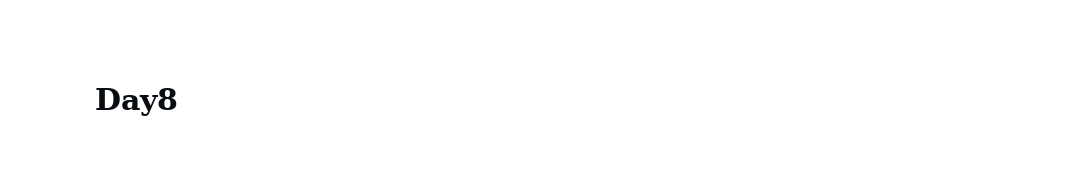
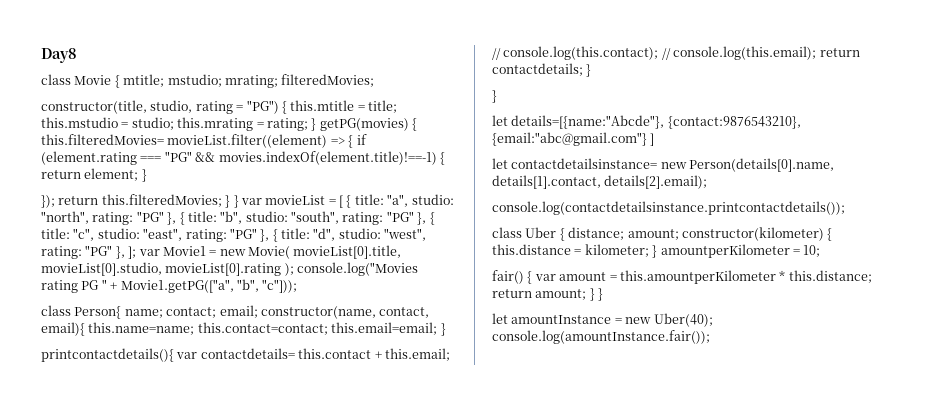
+ class Movie { mtitle; mstudio; mrating; filteredMovies;
+ constructor(title, studio, rating = "PG") { this.mtitle = title; this.mstudio = studio; this.mrating = rating; } getPG(movies) { this.filteredMovies= movieList.filter((element) => { if (element.rating === "PG" && movies.indexOf(element.title)!==-1) { return element; }
+ }); return this.filteredMovies; } } var movieList = [ { title: "a", studio: "north", rating: "PG" }, { title: "b", studio: "south", rating: "PG" }, { title: "c", studio: "east", rating: "PG" }, { title: "d", studio: "west", rating: "PG" }, ]; var Movie1 = new Movie( movieList[0].title, movieList[0].studio, movieList[0].rating ); console.log("Movies rating PG " + Movie1.getPG(["a", "b", "c"]));
+ class Person{ name; contact; email; constructor(name, contact, email){ this.name=name; this.contact=contact; this.email=email; }
+ printcontactdetails(){ var contactdetails= this.contact + this.email; // console.log(this.contact); // console.log(this.email); return contactdetails; }
+ }
+ let details=[{name:"Abcde"}, {contact:9876543210}, {email:"abc@gmail.com"} ]
+ let contactdetailsinstance= new Person(details[0].name, details[1].contact, details[2].email);
+ console.log(contactdetailsinstance.printcontactdetails());
+ class Uber { distance; amount; constructor(kilometer) { this.distance = kilometer; } amountperKilometer = 10;
+ fair() { var amount = this.amountperKilometer * this.distance; return amount; } }
+ let amountInstance = new Uber(40); console.log(amountInstance.fair());

